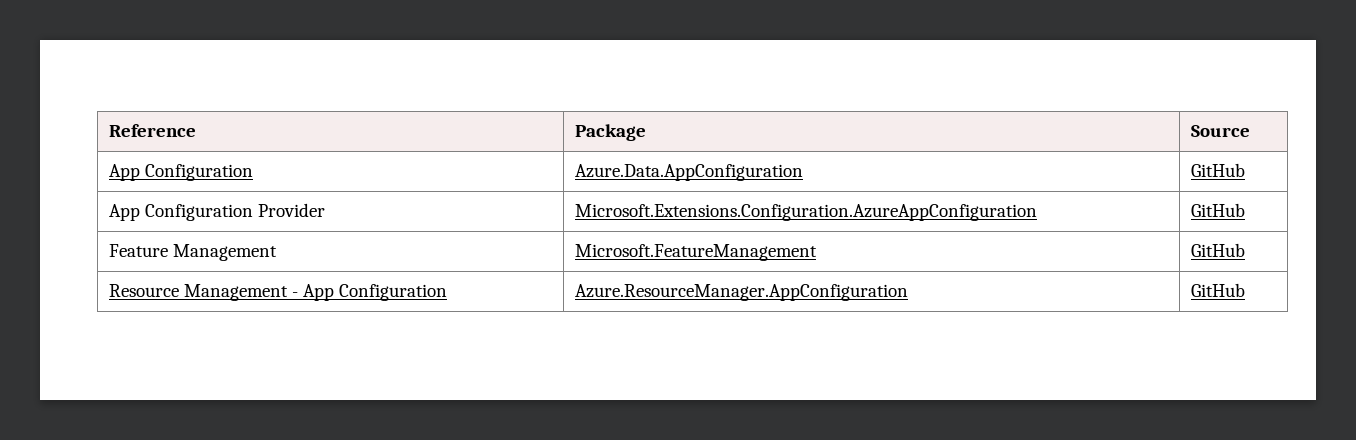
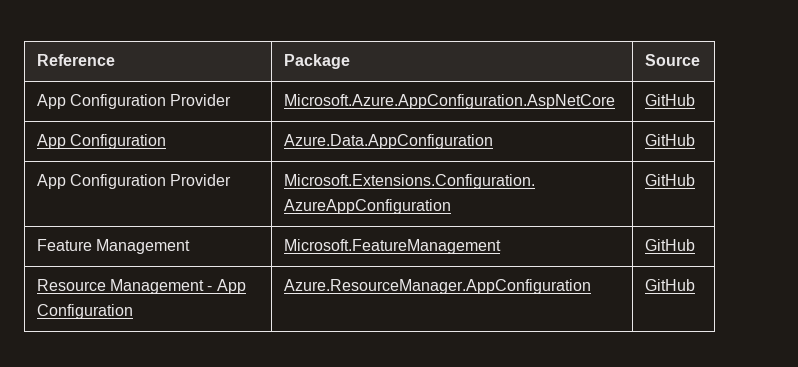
+ App Configuration Provider | Microsoft.Azure.AppConfiguration.AspNetCore | GitHub

